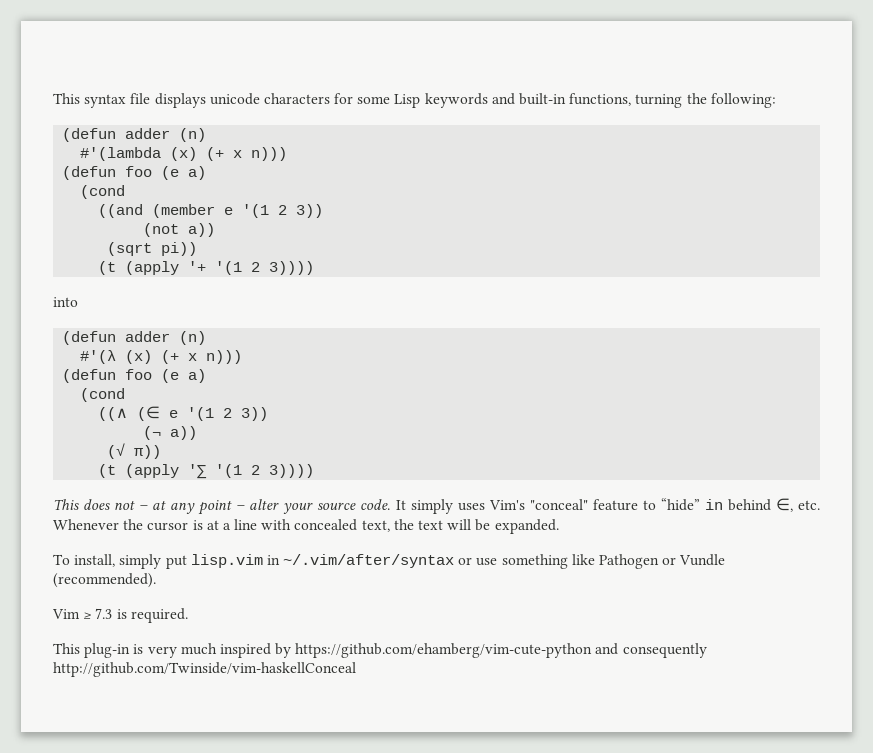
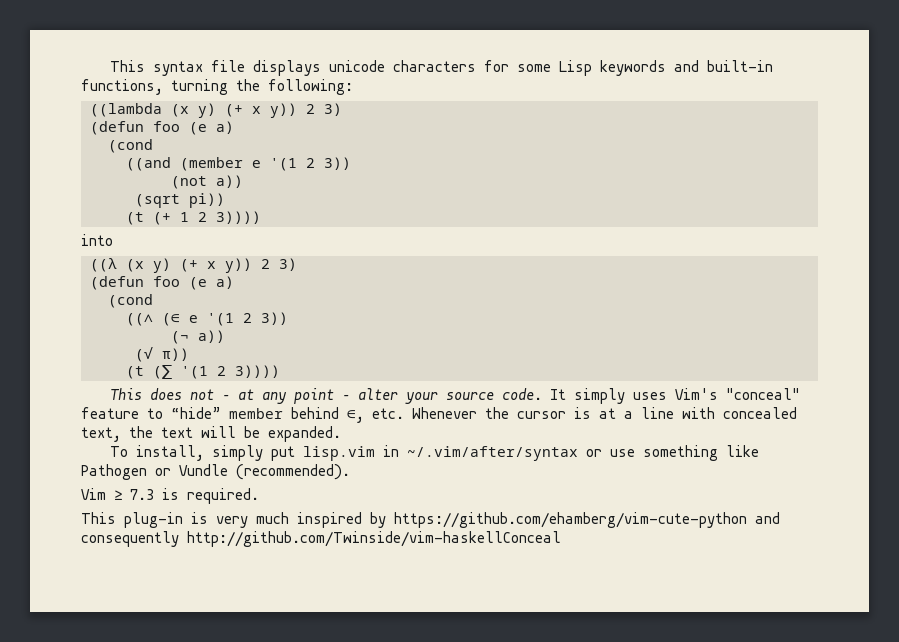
  This syntax file displays unicode characters for some Lisp keywords and built-in functions, turning the following:
- (defun adder (n)
- #'(lambda (x) (+ x n)))
+ ((lambda (x y) (+ x y)) 2 3)
- (t (apply '+ '(1 2 3))))
+ (t (+ 1 2 3))))
  into
- (defun adder (n)
- #'(λ (x) (+ x n)))
+ ((λ (x y) (+ x y)) 2 3)
- (t (apply '∑ '(1 2 3))))
+ (t (∑ '(1 2 3))))
- It simply uses Vim's "conceal" feature to “hide” in behind ∈, etc. Whenever the cursor is at a line with concealed text, the text will be expanded.
+ It simply uses Vim's "conceal" feature to “hide” member behind ∈, etc. Whenever the cursor is at a line with concealed text, the text will be expanded.

